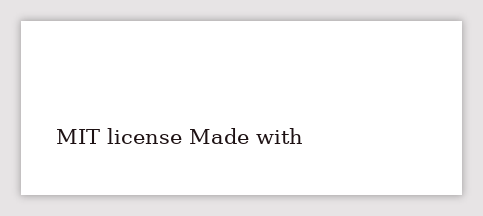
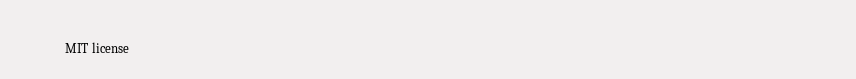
- MIT license Made with
+ MIT license

